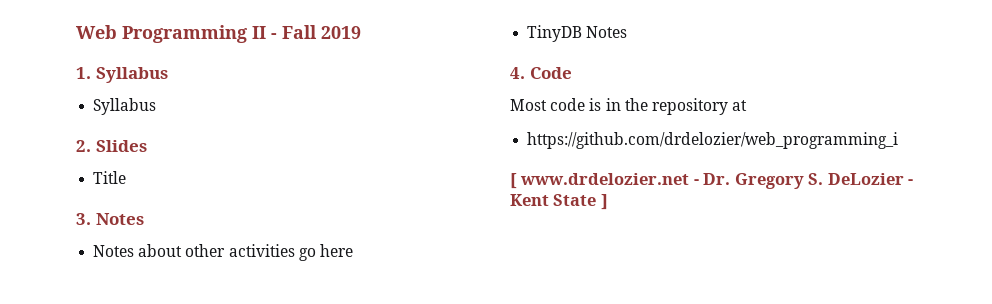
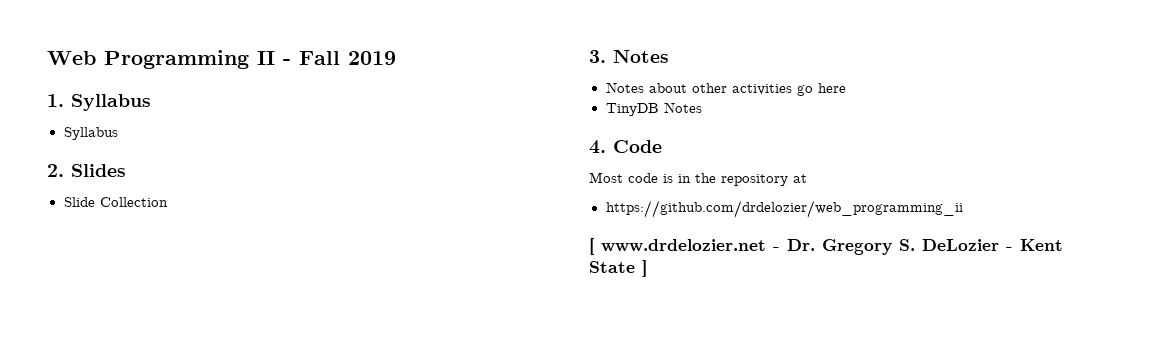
- Title
+ Slide Collection
- https://github.com/drdelozier/web_programming_i
+ https://github.com/drdelozier/web_programming_ii

